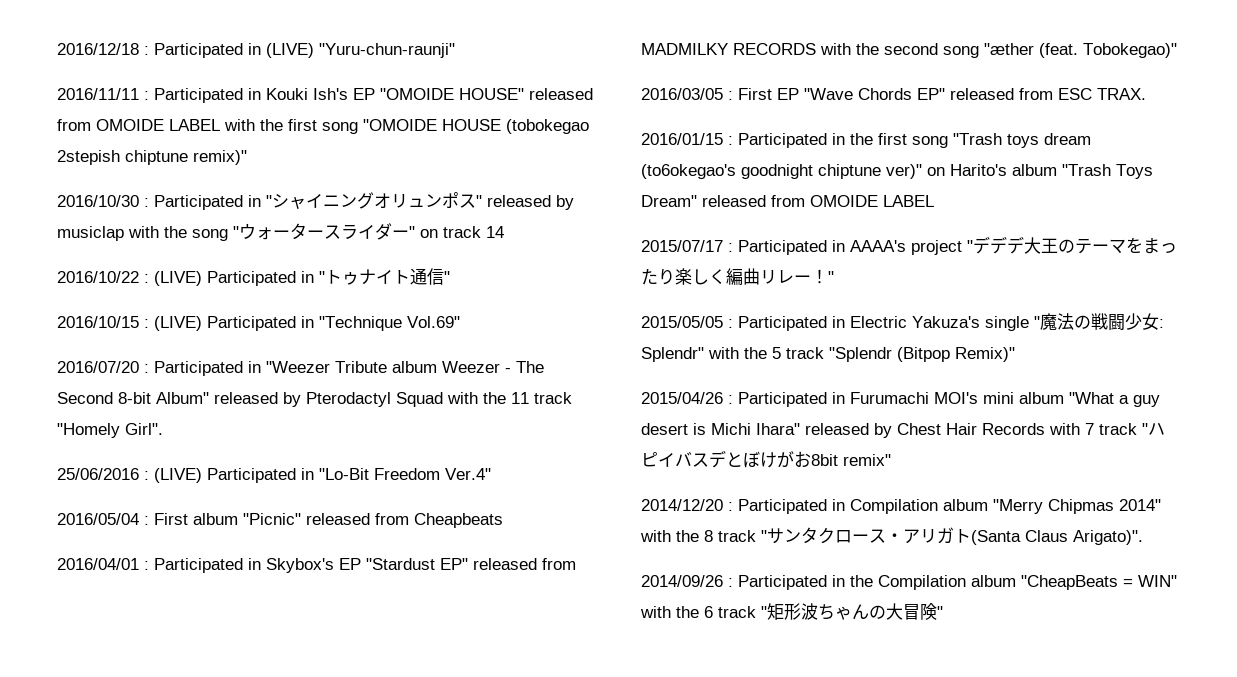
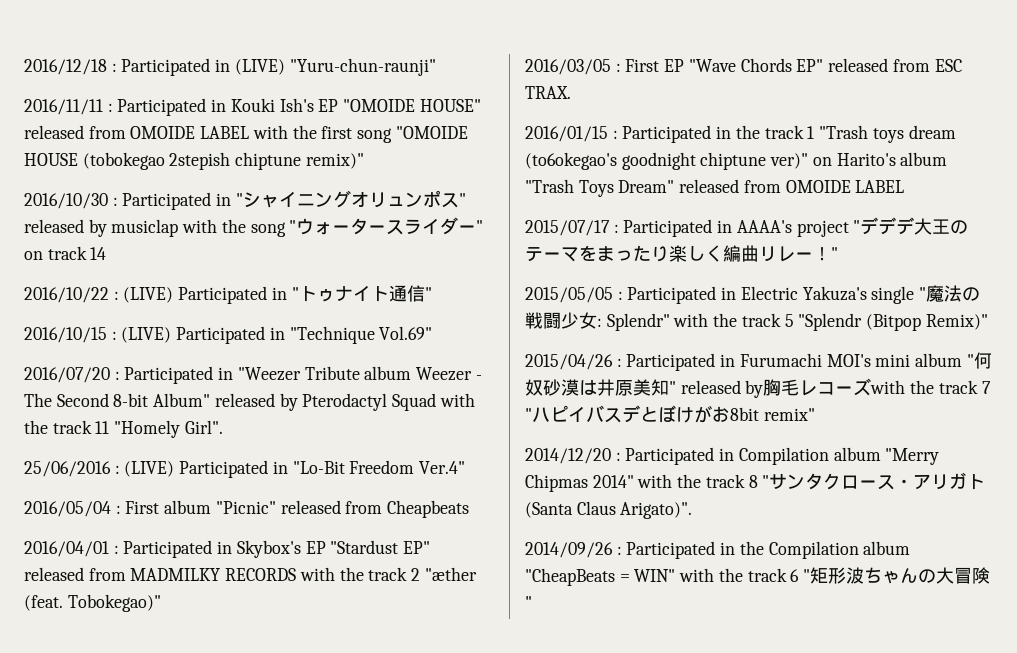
- 2016/07/20 : Participated in "Weezer Tribute album Weezer - The Second 8-bit Album" released by Pterodactyl Squad with the 11 track "Homely Girl".
+ 2016/07/20 : Participated in "Weezer Tribute album Weezer - The Second 8-bit Album" released by Pterodactyl Squad with the track 11 "Homely Girl".
- 2016/04/01 : Participated in Skybox's EP "Stardust EP" released from MADMILKY RECORDS with the second song "æther (feat.
+ 2016/04/01 : Participated in Skybox's EP "Stardust EP" released from MADMILKY RECORDS with the track 2 "æther (feat.
- 2016/01/15 : Participated in the first song "Trash toys dream (to6okegao's goodnight chiptune ver)" on Harito's album "Trash Toys Dream" released from OMOIDE LABEL
+ 2016/01/15 : Participated in the track 1 "Trash toys dream (to6okegao's goodnight chiptune ver)" on Harito's album "Trash Toys Dream" released from OMOIDE LABEL
- 2015/05/05 : Participated in Electric Yakuza's single "魔法の戦闘少女: Splendr" with the 5 track "Splendr (Bitpop Remix)"
+ 2015/05/05 : Participated in Electric Yakuza's single "魔法の戦闘少女: Splendr" with the track 5 "Splendr (Bitpop Remix)"
- 2015/04/26 : Participated in Furumachi MOI's mini album "What a guy desert is Michi Ihara" released by Chest Hair Records with 7 track "ハピイバスデとぼけがお8bit remix"
+ 2015/04/26 : Participated in Furumachi MOI's mini album "何奴砂漠は井原美知" released by胸毛レコーズwith the track 7 "ハピイバスデとぼけがお8bit remix"
- 2014/12/20 : Participated in Compilation album "Merry Chipmas 2014" with the 8 track "サンタクロース・アリガト(Santa Claus Arigato)".
+ 2014/12/20 : Participated in Compilation album "Merry Chipmas 2014" with the track 8 "サンタクロース・アリガト(Santa Claus Arigato)".
- 2014/09/26 : Participated in the Compilation album "CheapBeats = WIN" with the 6 track "矩形波ちゃんの大冒険"
+ 2014/09/26 : Participated in the Compilation album "CheapBeats = WIN" with the track 6 "矩形波ちゃんの大冒険"

